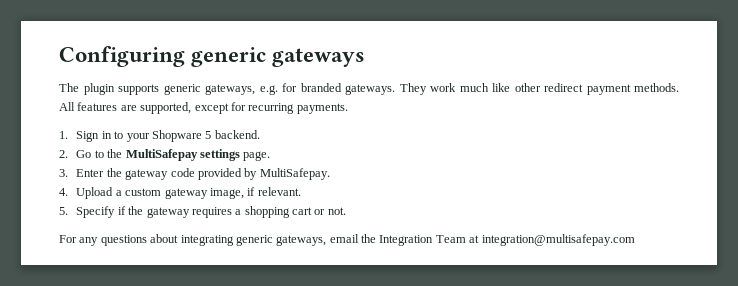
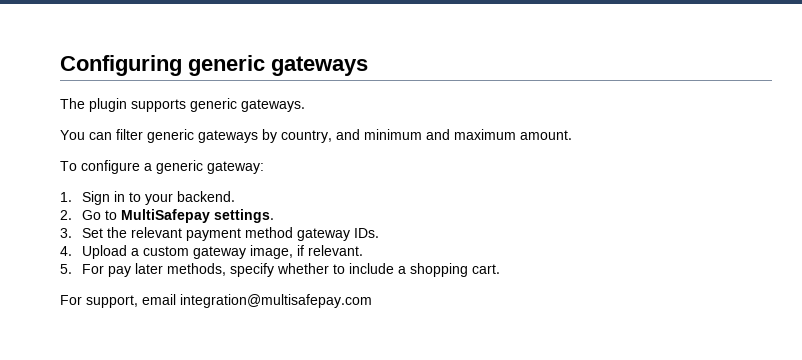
- The plugin supports generic gateways, e.g. for branded gateways. They work much like other redirect payment methods. All features are supported, except for recurring payments.
+ The plugin supports generic gateways.
+ You can filter generic gateways by country, and minimum and maximum amount.
+ To configure a generic gateway:
- 1. Sign in to your Shopware 5 backend.
+ 1. Sign in to your backend.
- 2. Go to the MultiSafepay settings page.
- 3. Enter the gateway code provided by MultiSafepay.
+ 2. Go to MultiSafepay settings.
+ 3. Set the relevant payment method gateway IDs.
- 5. Specify if the gateway requires a shopping cart or not.
- For any questions about integrating generic gateways, email the Integration Team at integration@multisafepay.com
+ 5. For pay later methods, specify whether to include a shopping cart.
+ For support, email integration@multisafepay.com

